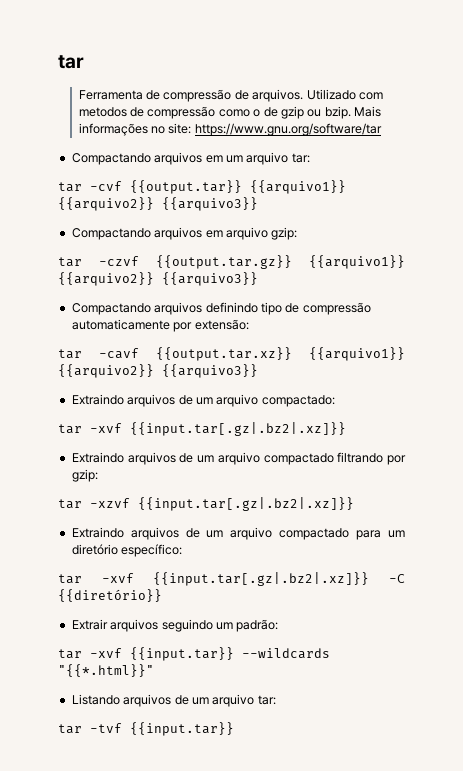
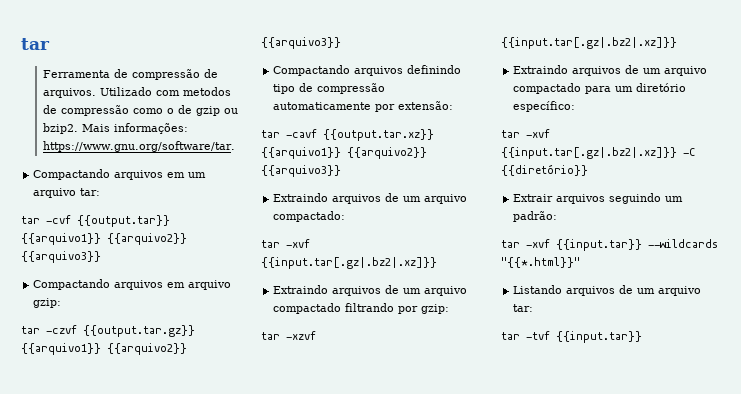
- Utilizado com metodos de compressão como o de gzip ou bzip. Mais informações no site: https://www.gnu.org/software/tar
+ Utilizado com metodos de compressão como o de gzip ou bzip2. Mais informações: https://www.gnu.org/software/tar.

